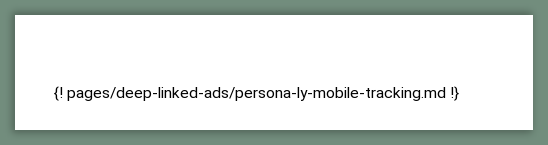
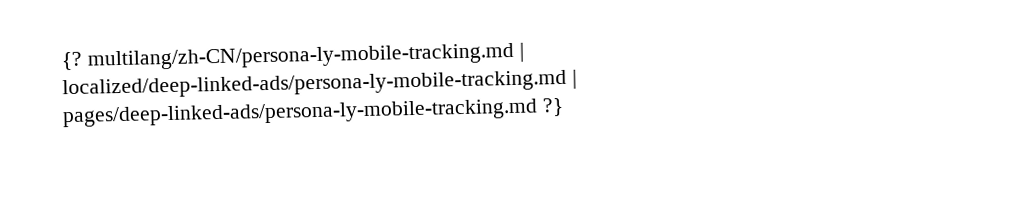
- {! pages/deep-linked-ads/persona-ly-mobile-tracking.md !}
+ {? multilang/zh-CN/persona-ly-mobile-tracking.md | localized/deep-linked-ads/persona-ly-mobile-tracking.md | pages/deep-linked-ads/persona-ly-mobile-tracking.md ?}

